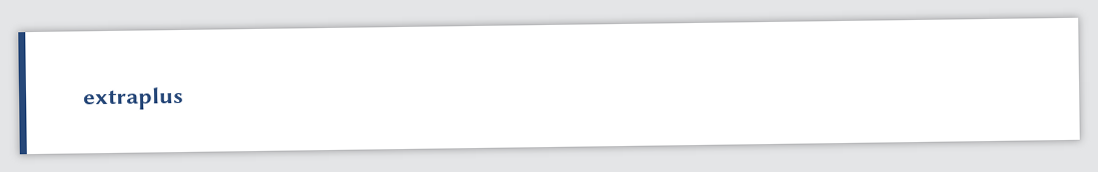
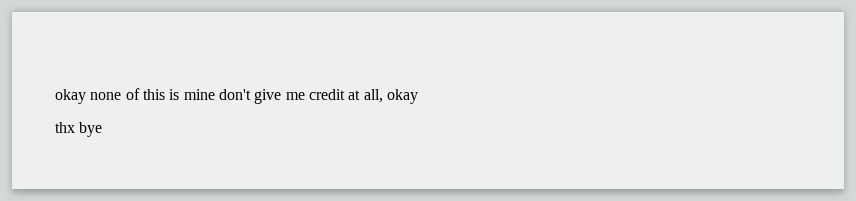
- extraplus
+ okay none of this is mine don't give me credit at all, okay
+ thx bye

